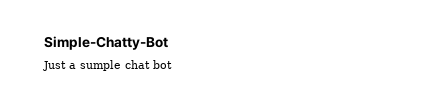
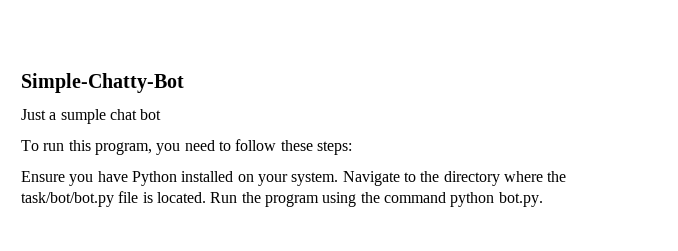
+ To run this program, you need to follow these steps:
+ Ensure you have Python installed on your system. Navigate to the directory where the task/bot/bot.py file is located. Run the program using the command python bot.py.

